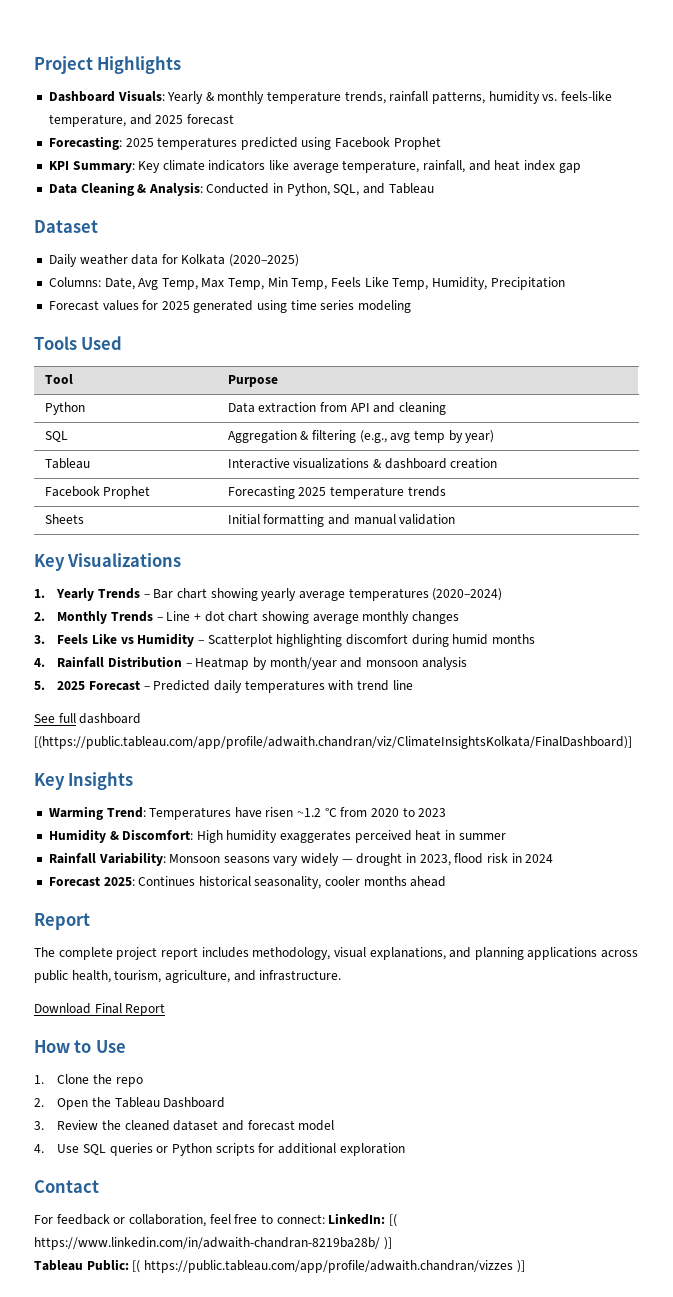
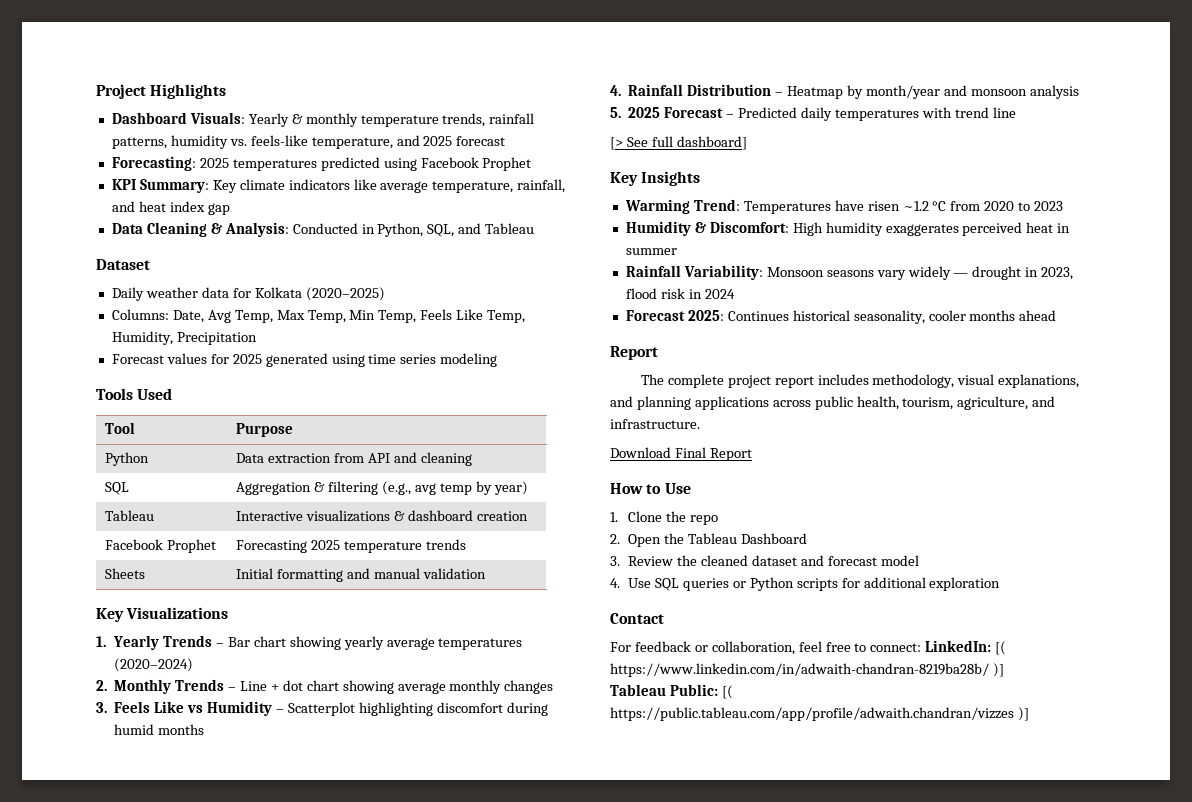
- See full dashboard [(https://public.tableau.com/app/profile/adwaith.chandran/viz/ClimateInsightsKolkata/FinalDashboard)]
+ [> See full dashboard]

